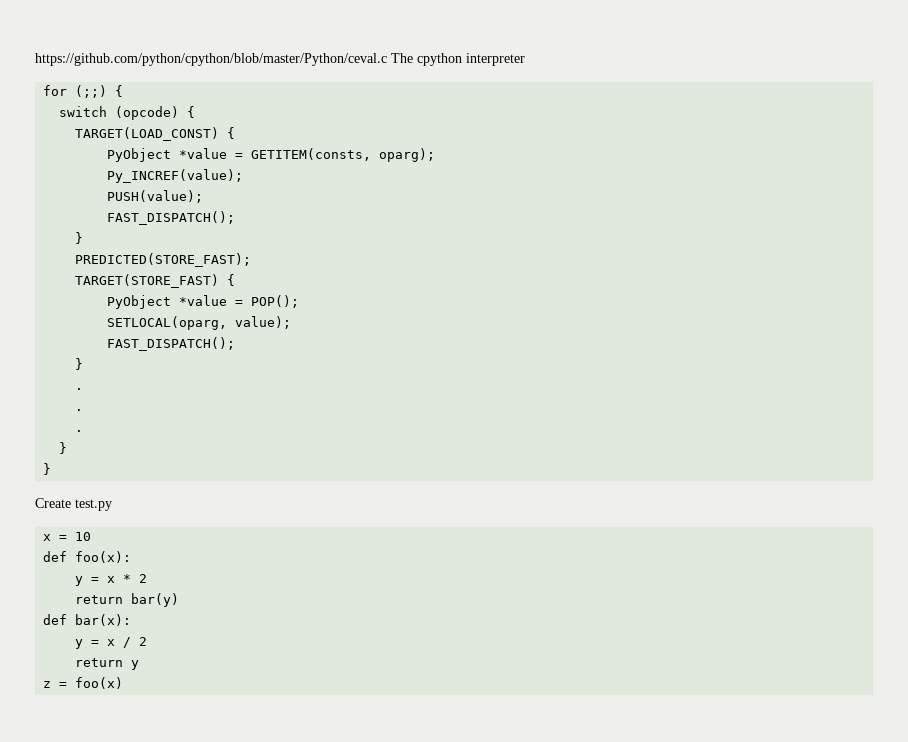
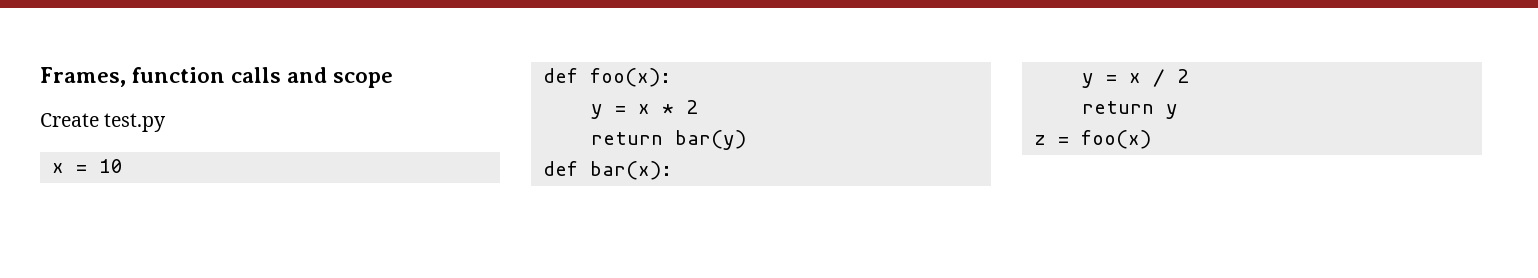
- https://github.com/python/cpython/blob/master/Python/ceval.c The cpython interpreter
- for (;;) {
- switch (opcode) {
- TARGET(LOAD_CONST) {
- PyObject *value = GETITEM(consts, oparg);
- Py_INCREF(value);
- PUSH(value);
- FAST_DISPATCH();
- }
- PREDICTED(STORE_FAST);
- TARGET(STORE_FAST) {
- PyObject *value = POP();
- SETLOCAL(oparg, value);
- FAST_DISPATCH();
- }
- .
- .
- .
- }
- }
+ Frames, function calls and scope

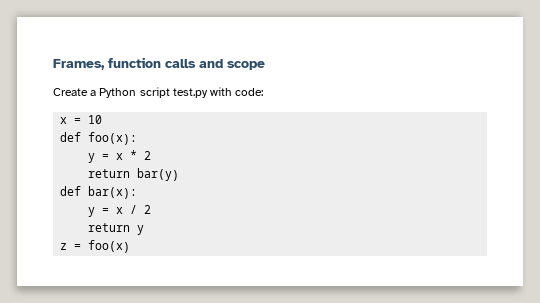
- Create test.py
+ Create a Python script test.py with code:

